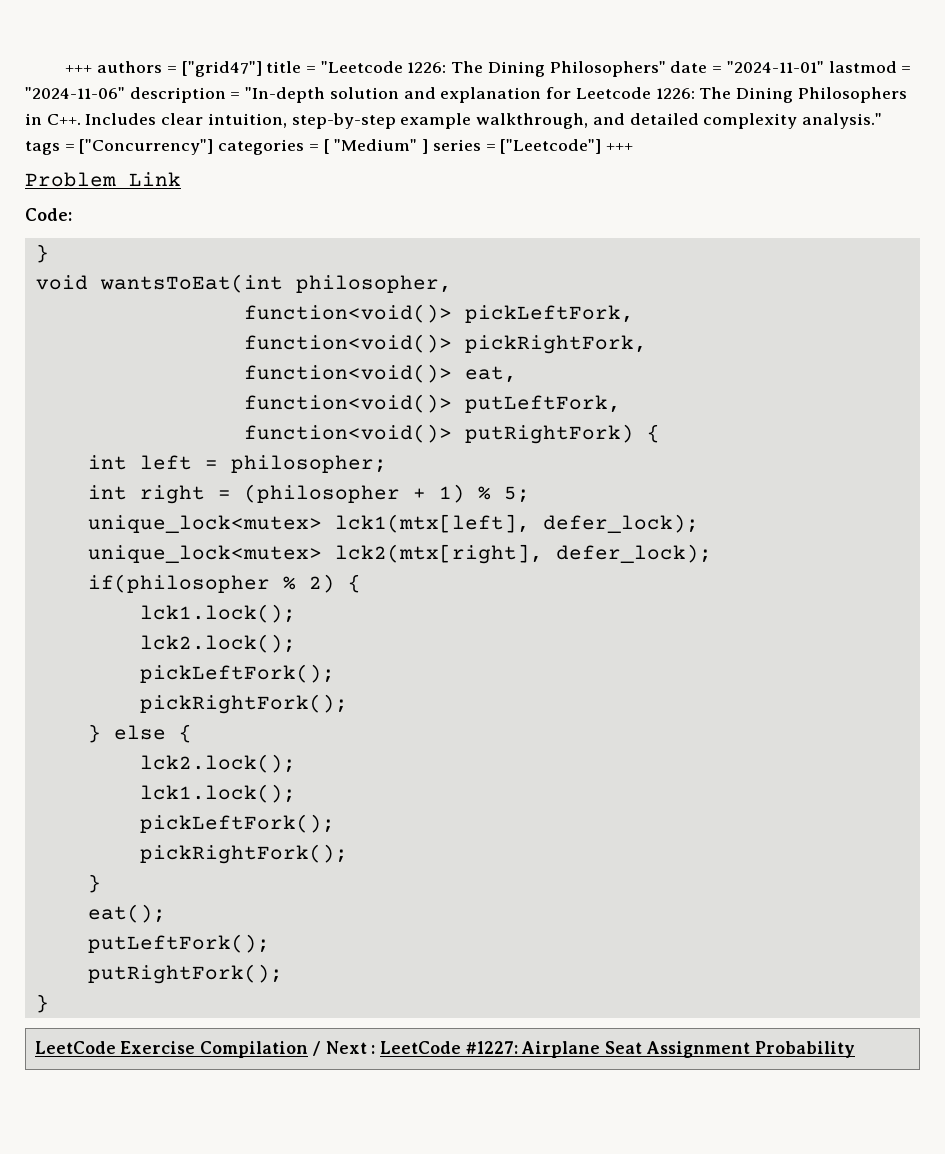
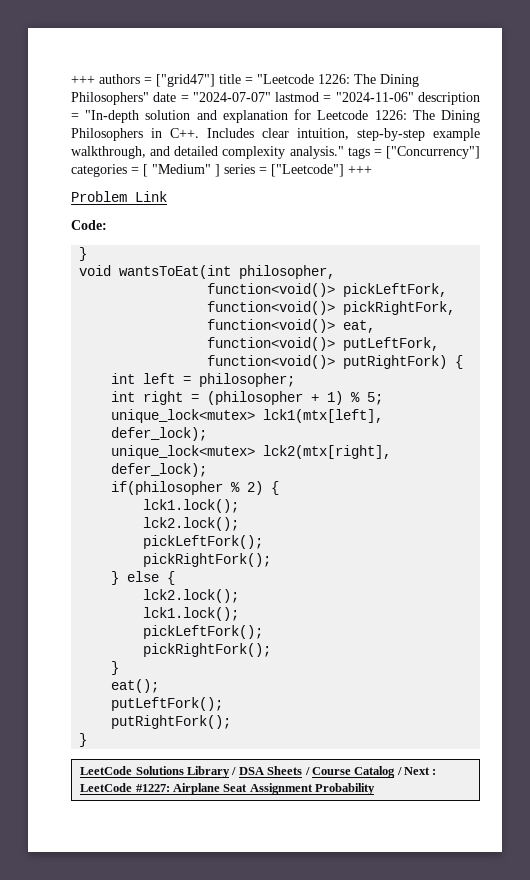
- +++ authors = ["grid47"] title = "Leetcode 1226: The Dining Philosophers" date = "2024-11-01" lastmod = "2024-11-06" description = "In-depth solution and explanation for Leetcode 1226: The Dining Philosophers in C++. Includes clear intuition, step-by-step example walkthrough, and detailed complexity analysis." tags = ["Concurrency"] categories = [ "Medium" ] series = ["Leetcode"] +++
+ +++ authors = ["grid47"] title = "Leetcode 1226: The Dining Philosophers" date = "2024-07-07" lastmod = "2024-11-06" description = "In-depth solution and explanation for Leetcode 1226: The Dining Philosophers in C++. Includes clear intuition, step-by-step example walkthrough, and detailed complexity analysis." tags = ["Concurrency"] categories = [ "Medium" ] series = ["Leetcode"] +++
- LeetCode Exercise Compilation / Next : LeetCode #1227: Airplane Seat Assignment Probability
+ LeetCode Solutions Library / DSA Sheets / Course Catalog / Next : LeetCode #1227: Airplane Seat Assignment Probability

